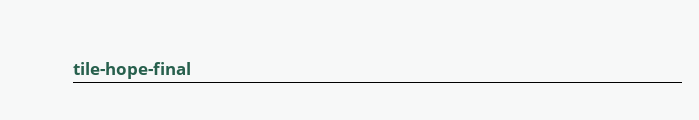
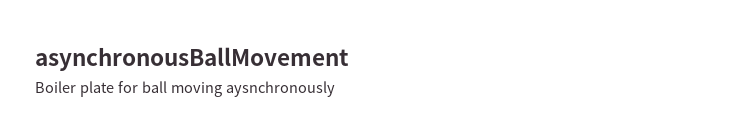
- tile-hope-final
+ asynchronousBallMovement
+ Boiler plate for ball moving aysnchronously

